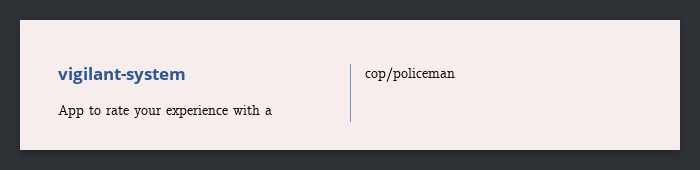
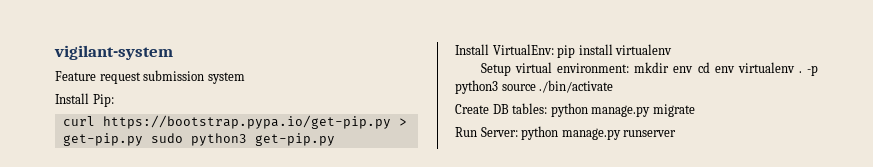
- App to rate your experience with a cop/policeman
+ Feature request submission system
+ Install Pip:
+ curl https://bootstrap.pypa.io/get-pip.py > get-pip.py sudo python3 get-pip.py
+ Install VirtualEnv: pip install virtualenv
+ Setup virtual environment: mkdir env cd env virtualenv . -p python3 source ./bin/activate
+ Create DB tables: python manage.py migrate
+ Run Server: python manage.py runserver

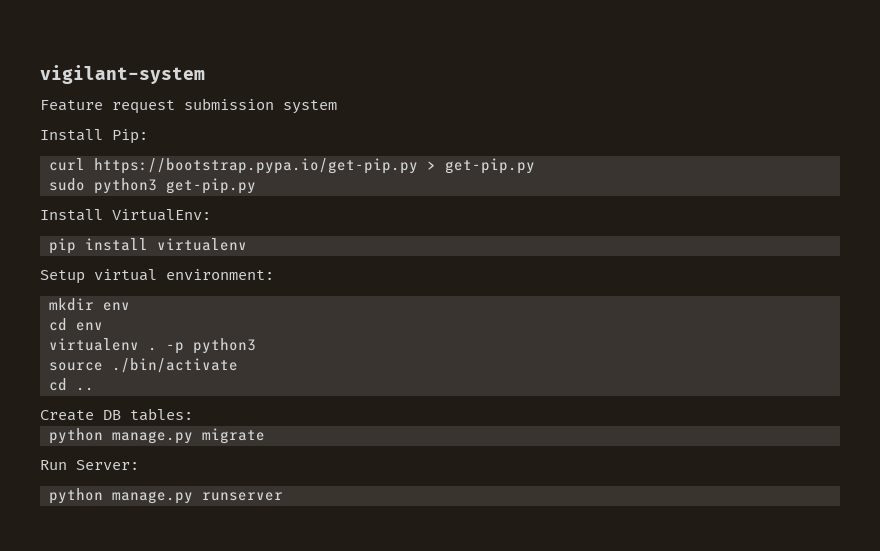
- curl https://bootstrap.pypa.io/get-pip.py > get-pip.py sudo python3 get-pip.py
+ curl https://bootstrap.pypa.io/get-pip.py > get-pip.py
+ sudo python3 get-pip.py
- Install VirtualEnv: pip install virtualenv
+ Install VirtualEnv:
+ pip install virtualenv
- Setup virtual environment: mkdir env cd env virtualenv .
+ Setup virtual environment:
+ mkdir env
+ cd env
+ virtualenv .
- -p python3 source ./bin/activate
+ -p python3
+ source ./bin/activate
+ cd ..
- Create DB tables: python manage.py migrate
+ Create DB tables:
+ python manage.py migrate
- Run Server: python manage.py runserver
+ Run Server:
+ python manage.py runserver

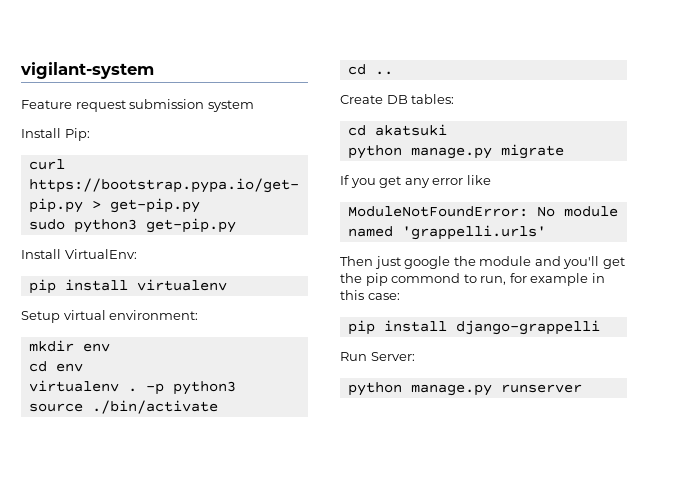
+ cd akatsuki
+ If you get any error like
+ ModuleNotFoundError: No module named 'grappelli.urls'
+ Then just google the module and you'll get the pip commond to run, for example in this case:
+ pip install django-grappelli

